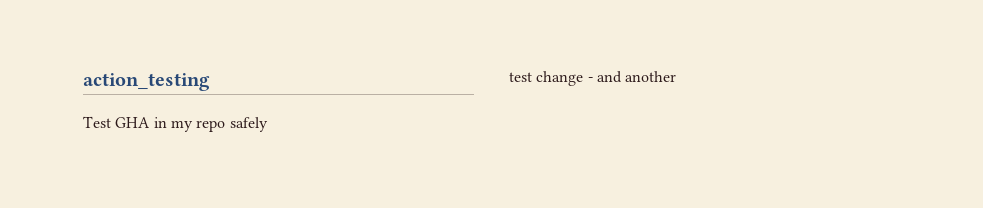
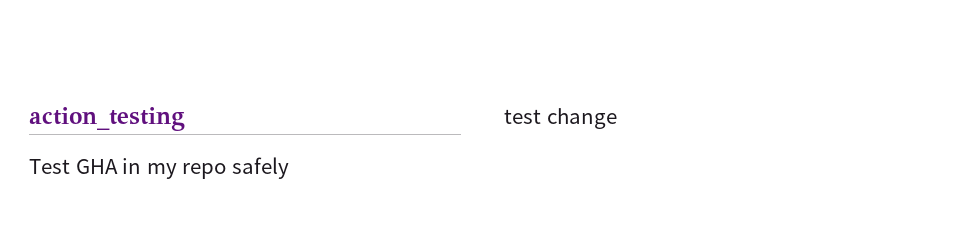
- test change - and another
+ test change

